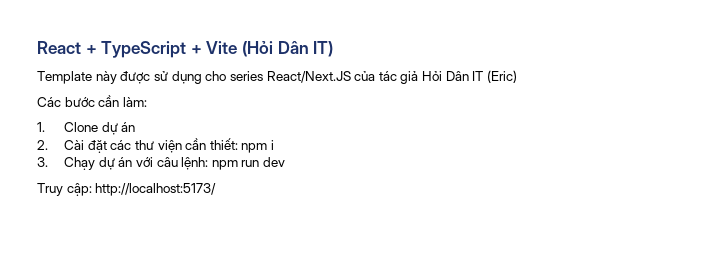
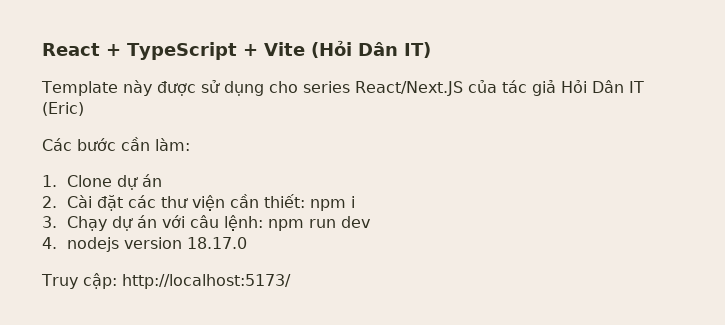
+ 4. nodejs version 18.17.0

